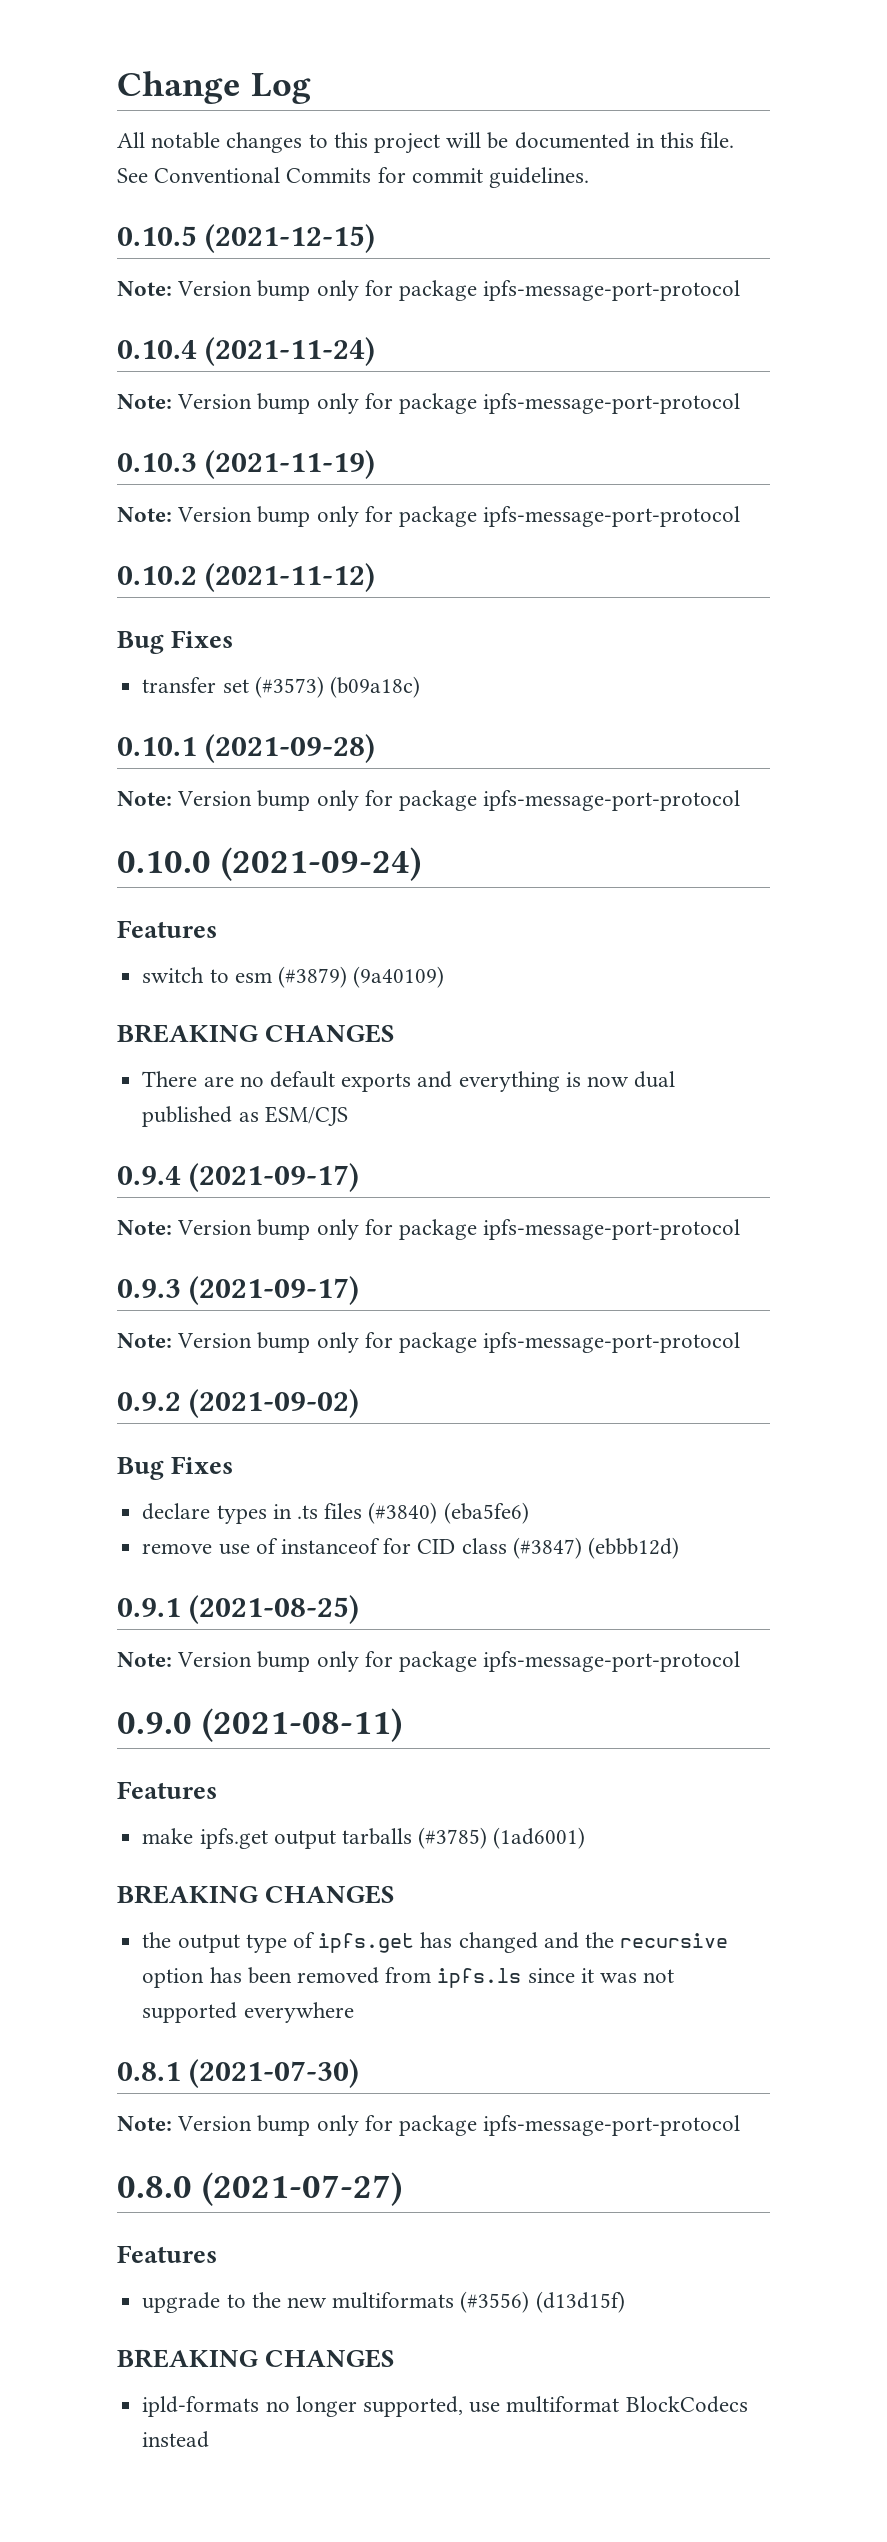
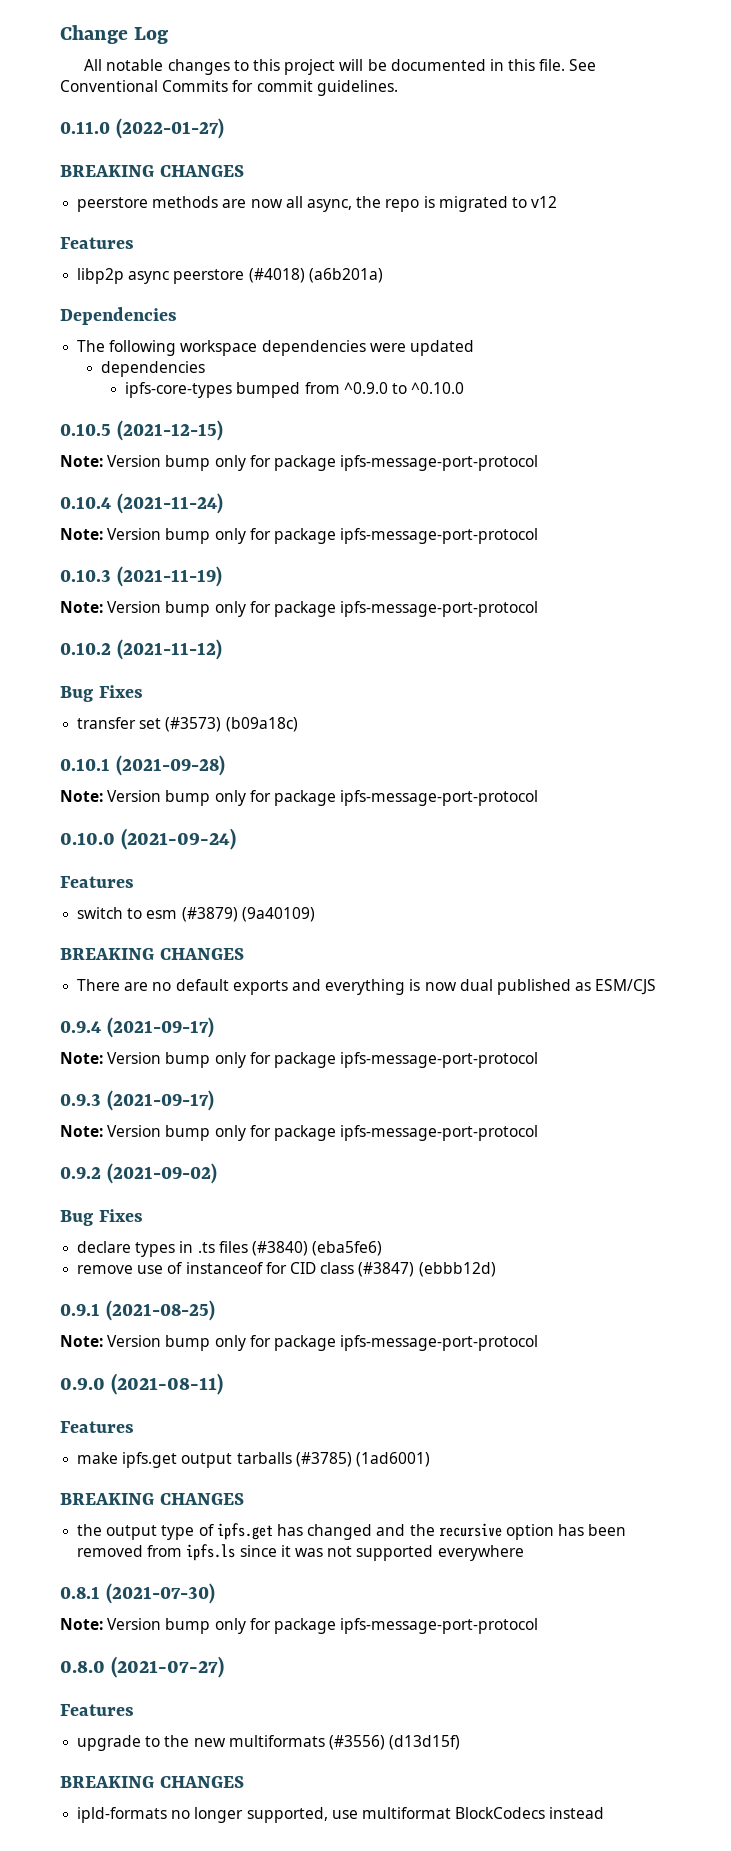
+ 0.11.0 (2022-01-27)
+ BREAKING CHANGES
+ peerstore methods are now all async, the repo is migrated to v12
+ Features
+ libp2p async peerstore (#4018) (a6b201a)
+ Dependencies
+ The following workspace dependencies were updated
+ dependencies
+ ipfs-core-types bumped from ^0.9.0 to ^0.10.0

